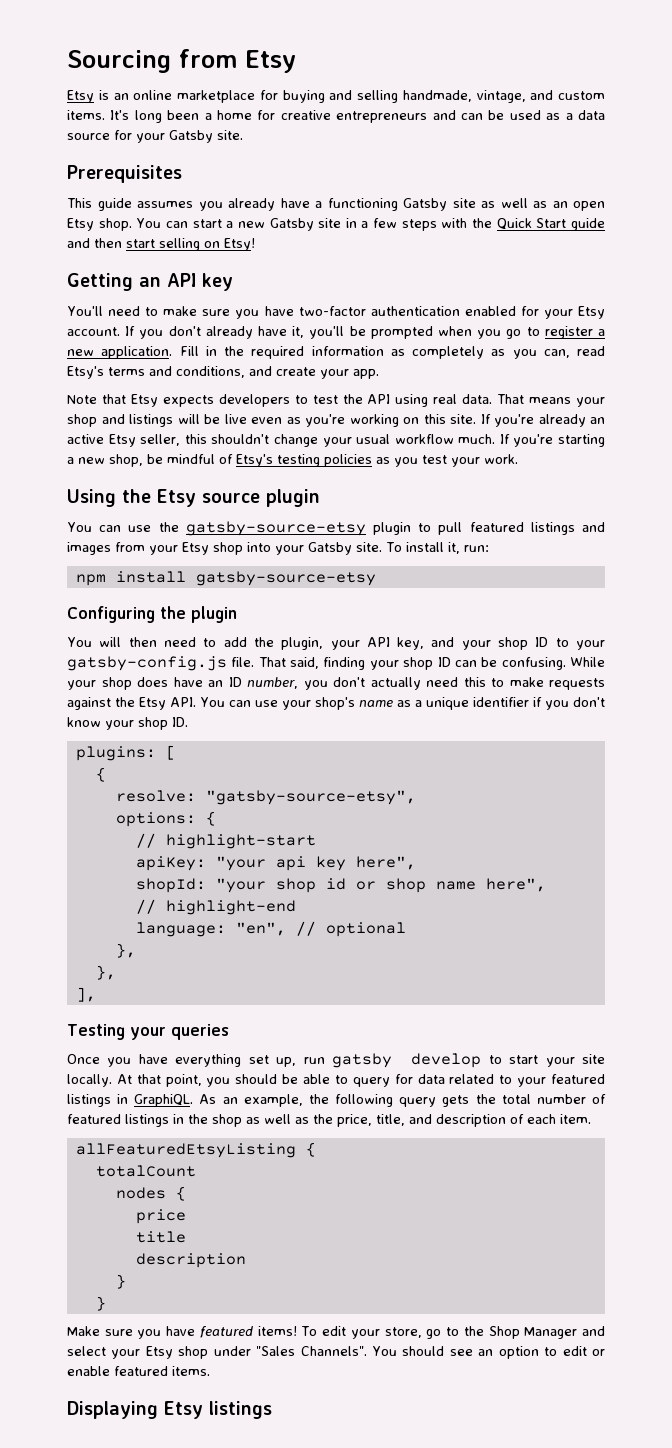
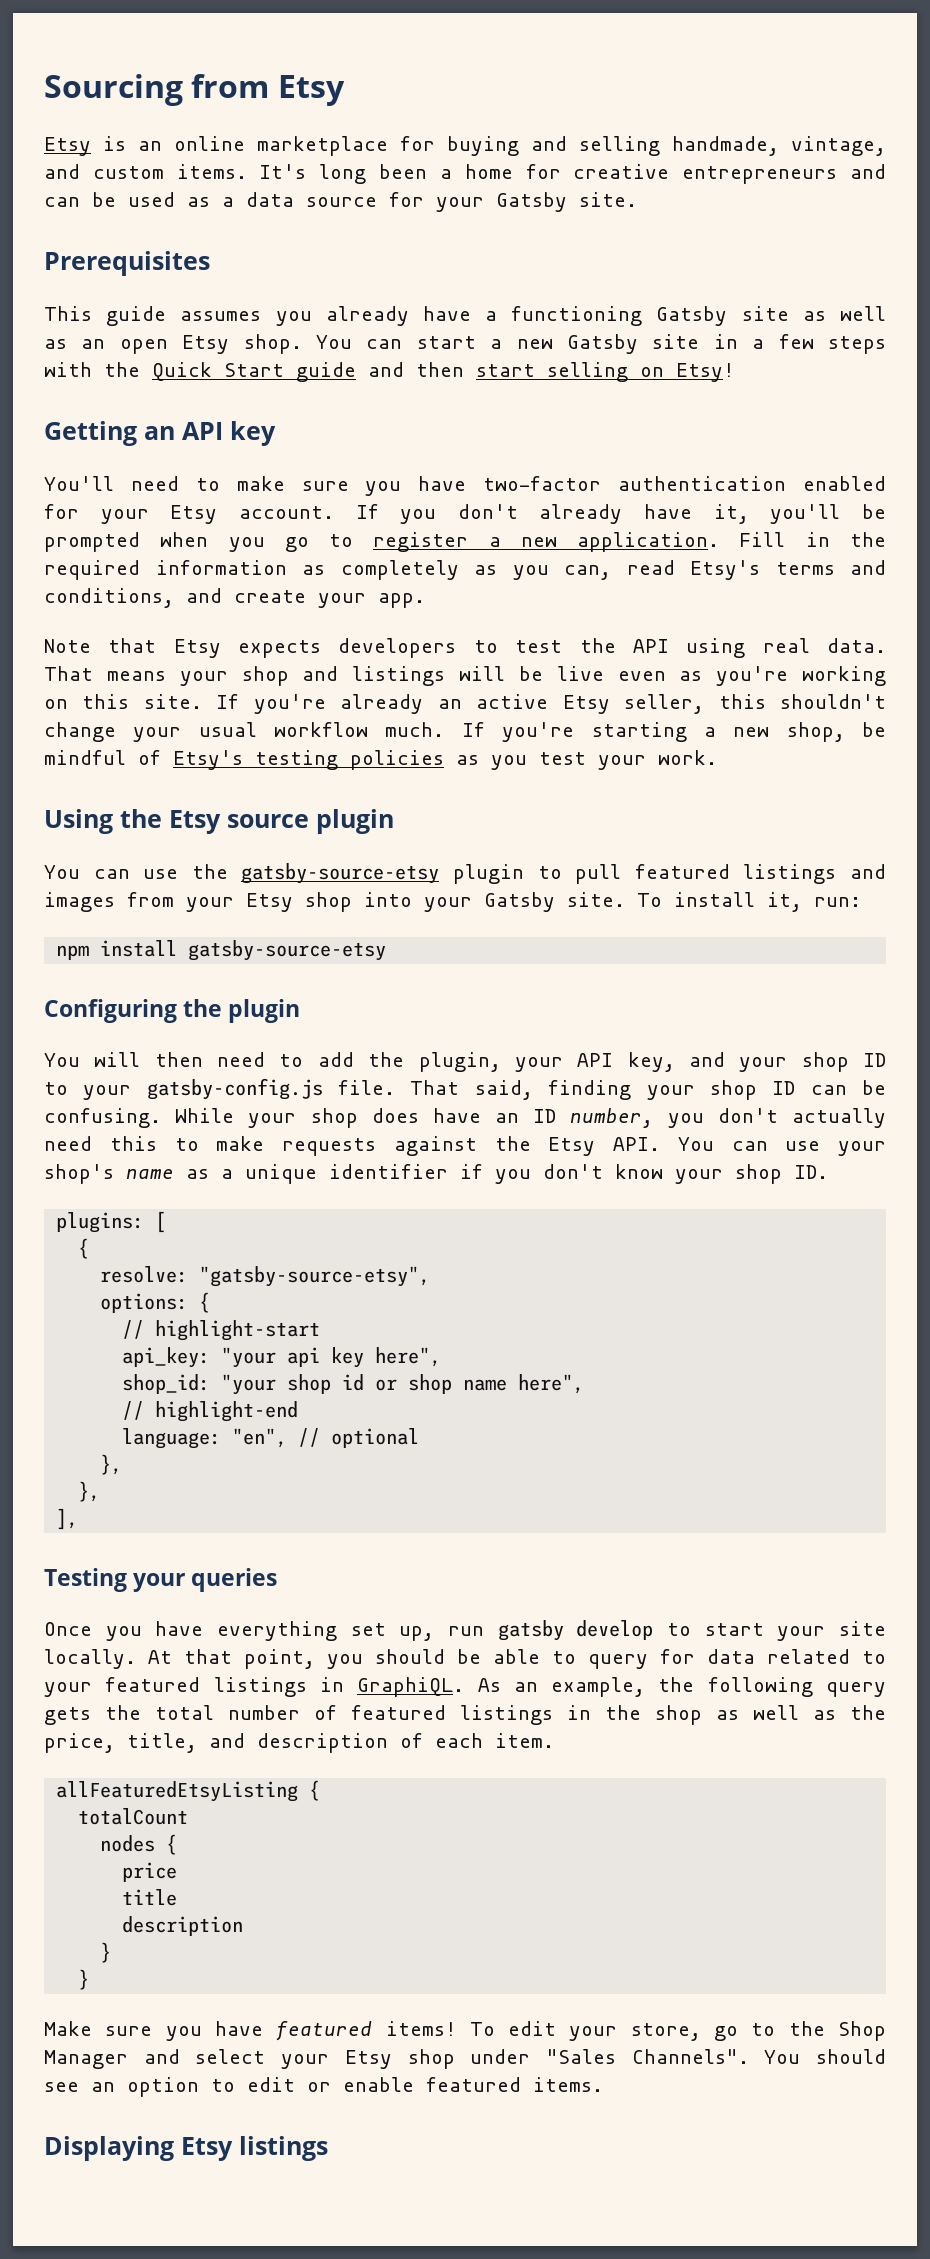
- apiKey: "your api key here",
+ api_key: "your api key here",
- shopId: "your shop id or shop name here",
+ shop_id: "your shop id or shop name here",

